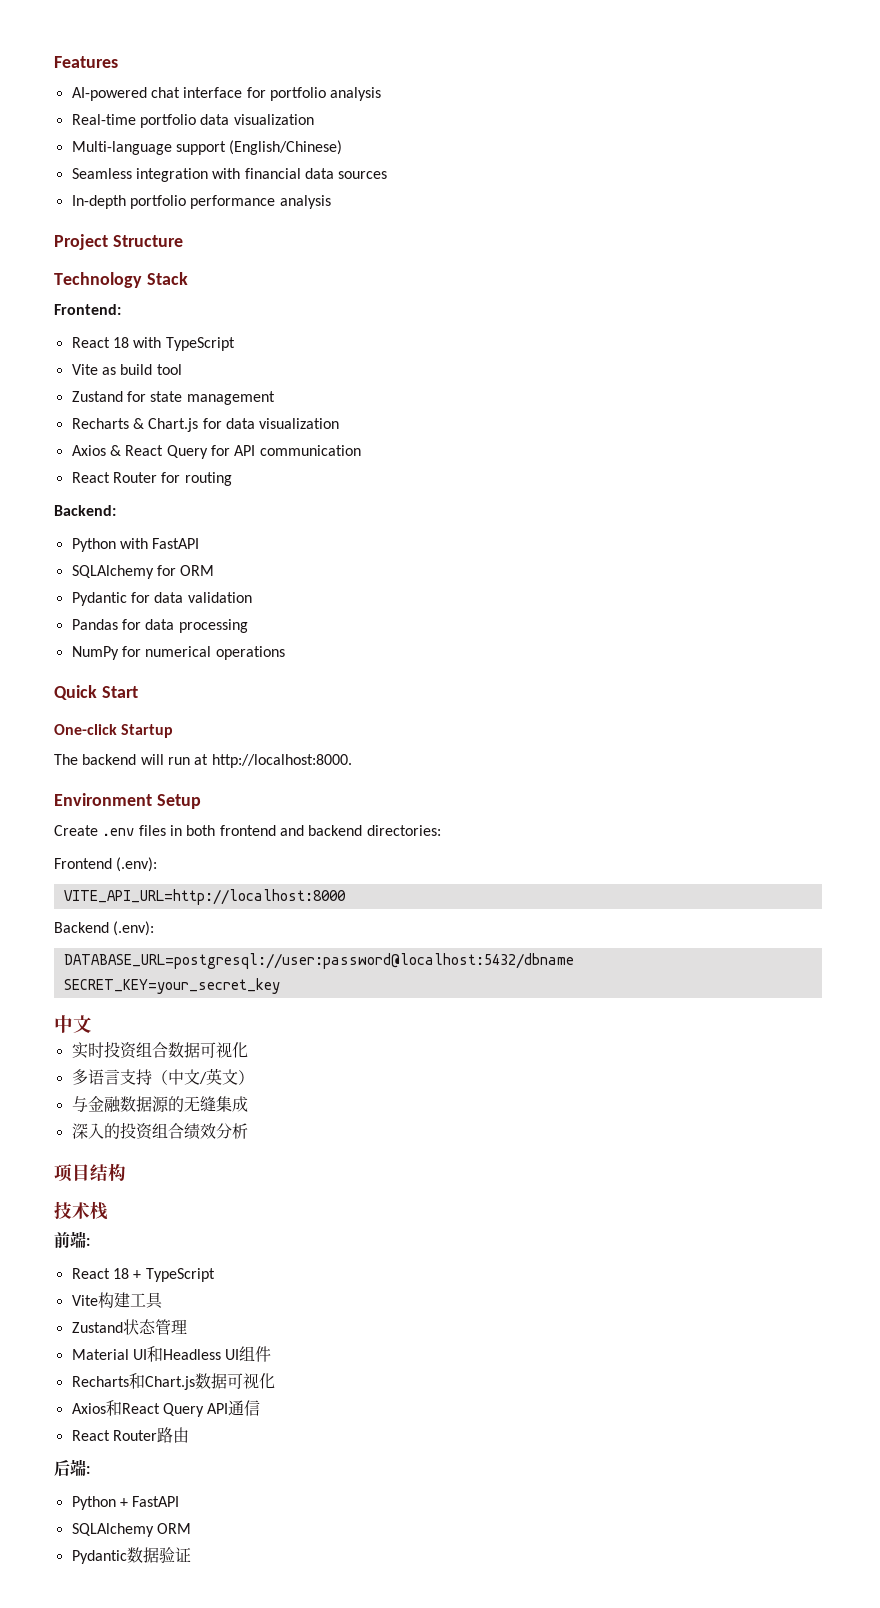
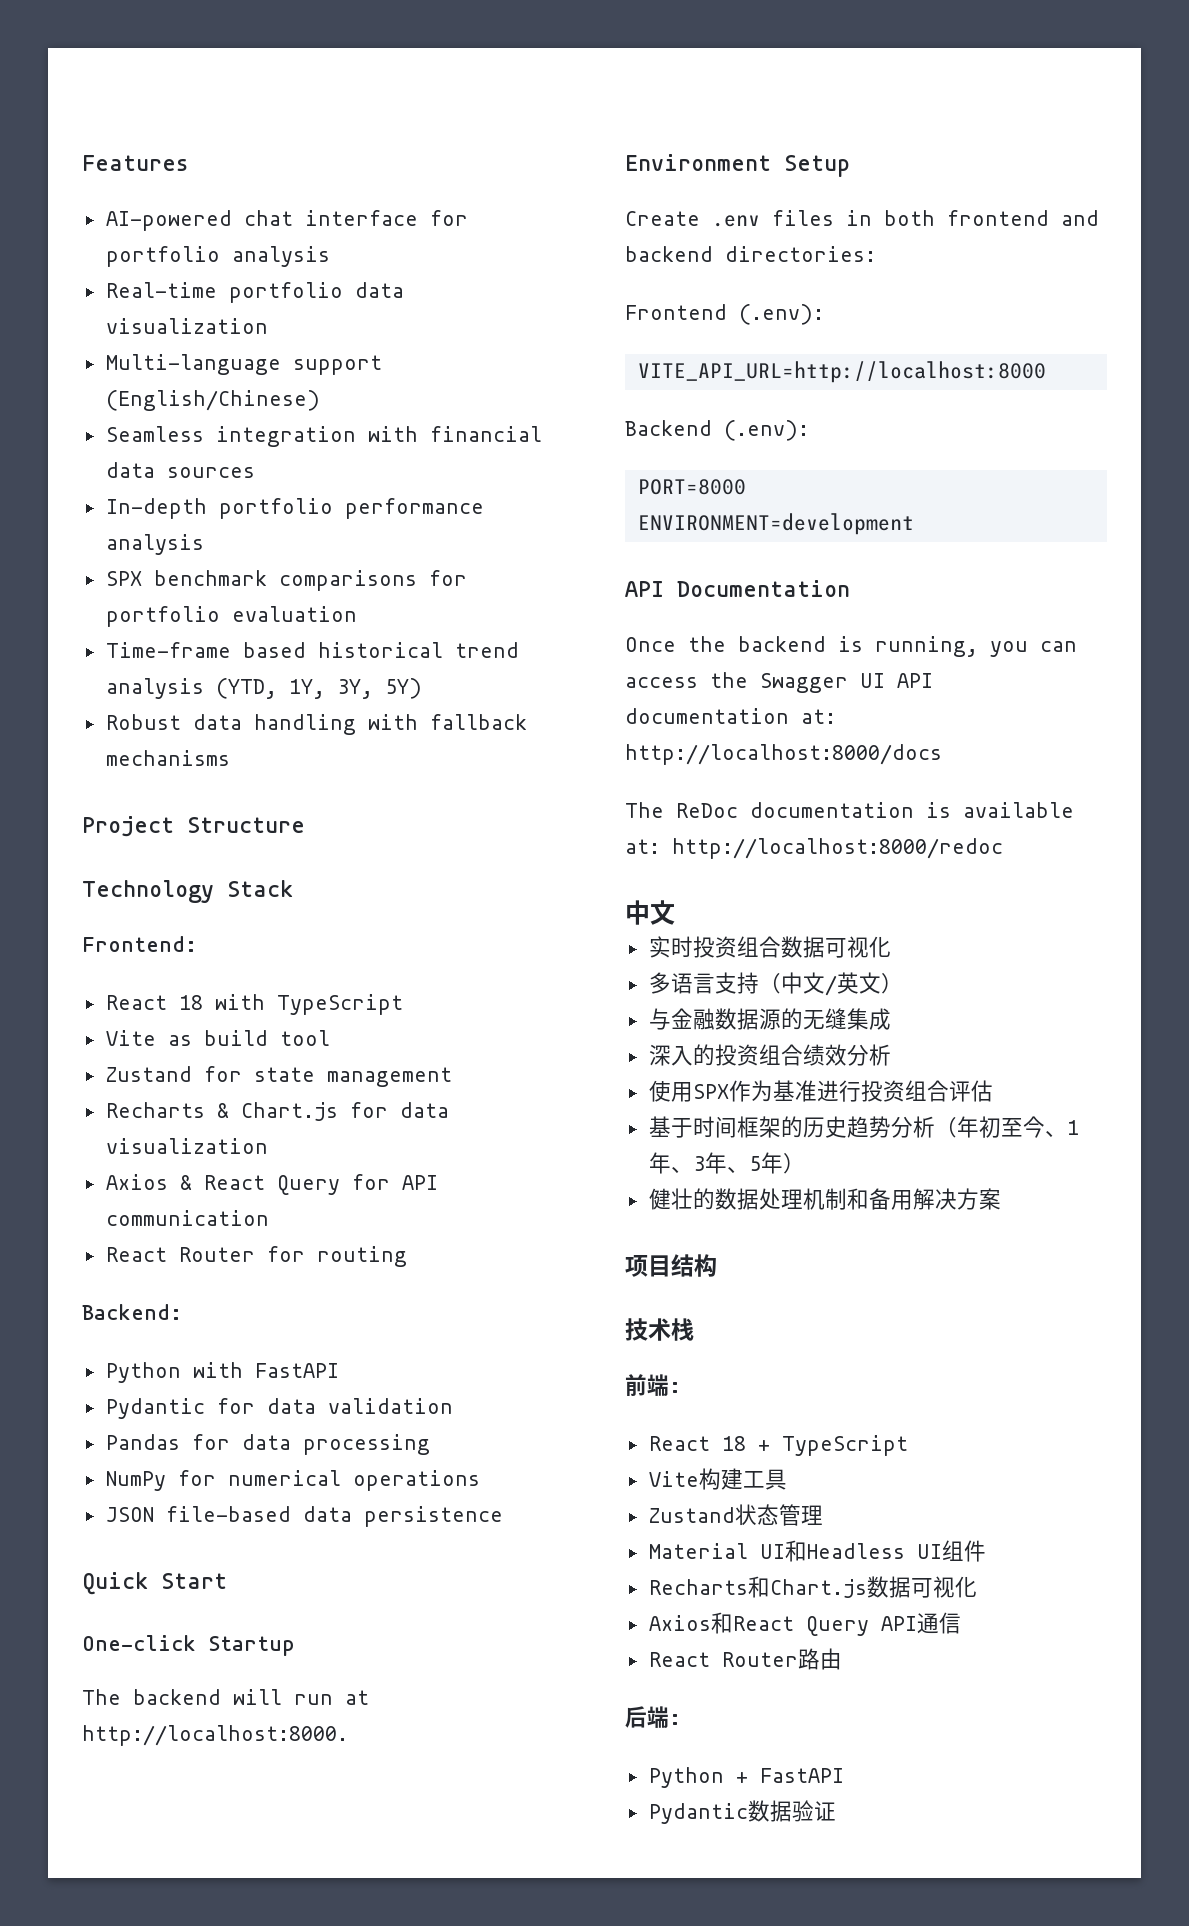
+ SPX benchmark comparisons for portfolio evaluation
+ Time-frame based historical trend analysis (YTD, 1Y, 3Y, 5Y)
+ Robust data handling with fallback mechanisms
- SQLAlchemy for ORM
+ JSON file-based data persistence
- DATABASE_URL=postgresql://user:password@localhost:5432/dbname
- SECRET_KEY=your_secret_key
+ PORT=8000
+ ENVIRONMENT=development
+ API Documentation
+ Once the backend is running, you can access the Swagger UI API documentation at: http://localhost:8000/docs
+ The ReDoc documentation is available at: http://localhost:8000/redoc
+ 使用SPX作为基准进行投资组合评估
+ 基于时间框架的历史趋势分析（年初至今、1年、3年、5年）
+ 健壮的数据处理机制和备用解决方案
- SQLAlchemy ORM

